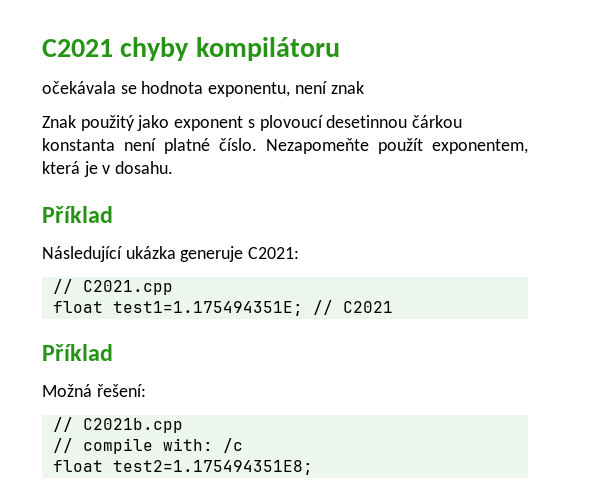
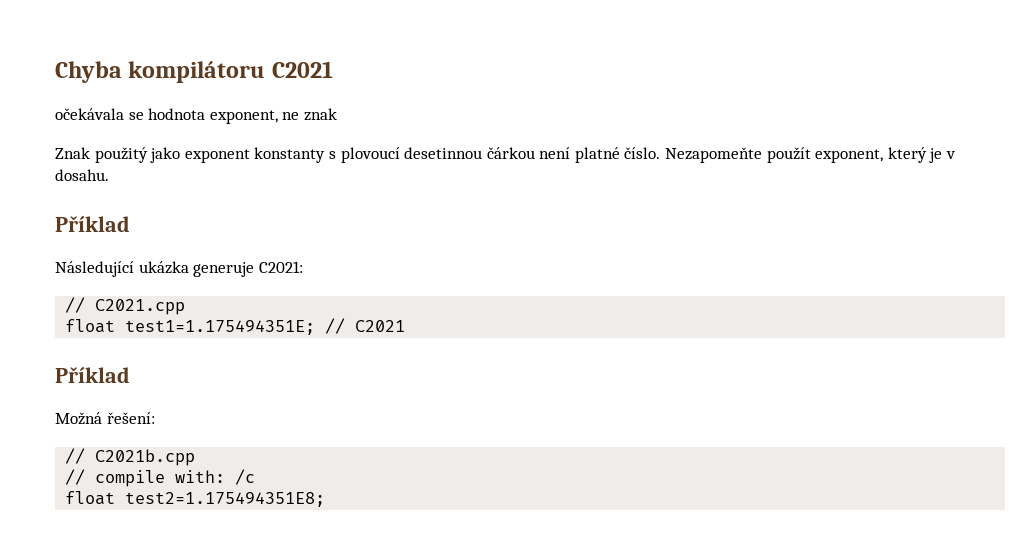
- C2021 chyby kompilátoru
+ Chyba kompilátoru C2021
- očekávala se hodnota exponentu, není znak
+ očekávala se hodnota exponent, ne znak
- Znak použitý jako exponent s plovoucí desetinnou čárkou konstanta není platné číslo.
+ Znak použitý jako exponent konstanty s plovoucí desetinnou čárkou není platné číslo.
- Nezapomeňte použít exponentem, která je v dosahu.
+ Nezapomeňte použít exponent, který je v dosahu.

